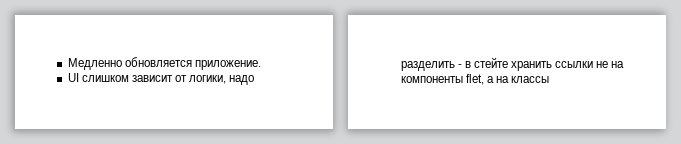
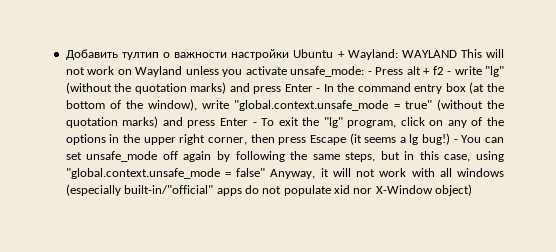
- Медленно обновляется приложение.
- UI слишком зависит от логики, надо разделить - в стейте хранить ссылки не на компоненты flet, а на классы
+ Добавить тултип о важности настройки Ubuntu + Wayland: WAYLAND This will not work on Wayland unless you activate unsafe_mode: - Press alt + f2 - write "lg" (without the quotation marks) and press Enter - In the command entry box (at the bottom of the window), write "global.context.unsafe_mode = true" (without the quotation marks) and press Enter - To exit the "lg" program, click on any of the options in the upper right corner, then press Escape (it seems a lg bug!) - You can set unsafe_mode off again by following the same steps, but in this case, using "global.context.unsafe_mode = false" Anyway, it will not work with all windows (especially built-in/"official" apps do not populate xid nor X-Window object)

